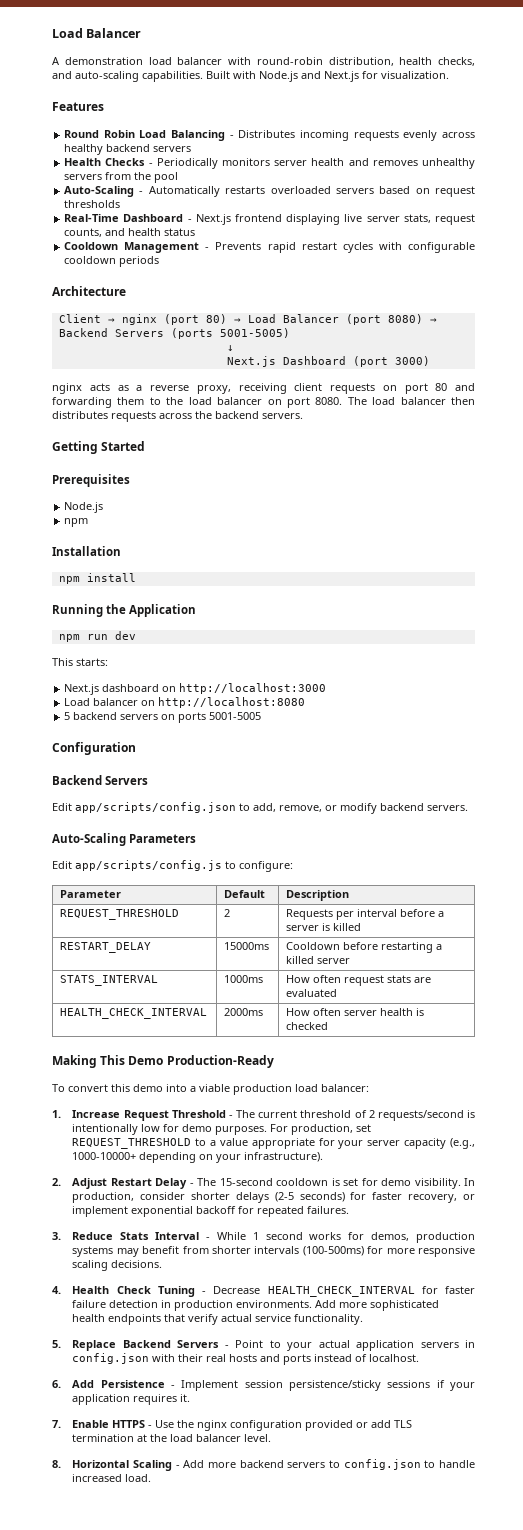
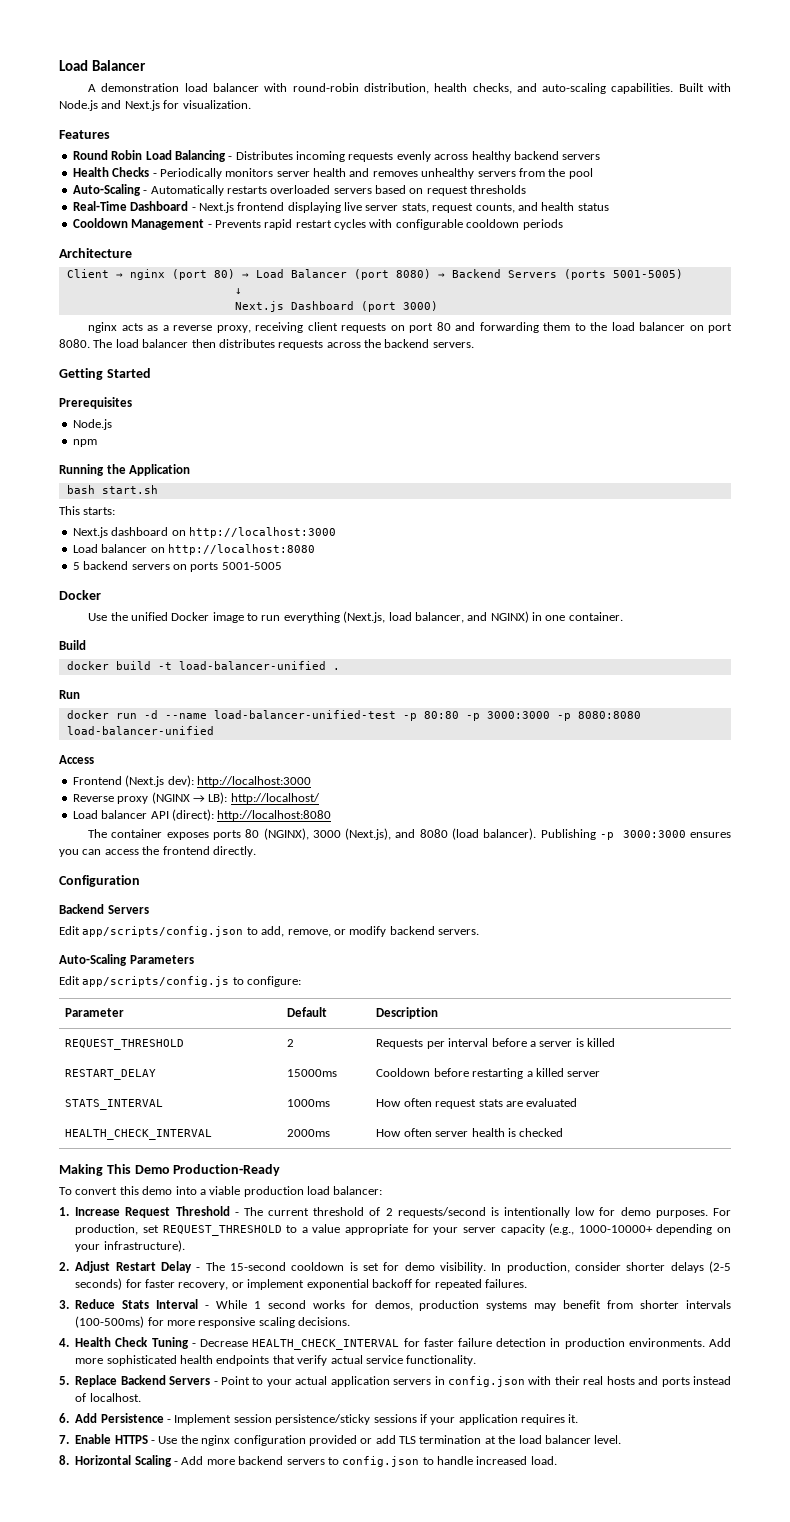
- Installation
- npm install
- npm run dev
+ bash start.sh
  5 backend servers on ports 5001-5005
+ Docker
+ Use the unified Docker image to run everything (Next.js, load balancer, and NGINX) in one container.
+ Build
+ docker build -t load-balancer-unified .
+ Run
+ docker run -d --name load-balancer-unified-test -p 80:80 -p 3000:3000 -p 8080:8080 load-balancer-unified
+ Access
+ Frontend (Next.js dev): http://localhost:3000
+ Reverse proxy (NGINX → LB): http://localhost/
+ Load balancer API (direct): http://localhost:8080
+ The container exposes ports 80 (NGINX), 3000 (Next.js), and 8080 (load balancer). Publishing -p 3000:3000 ensures you can access the frontend directly.

